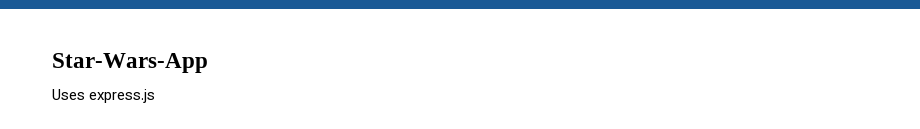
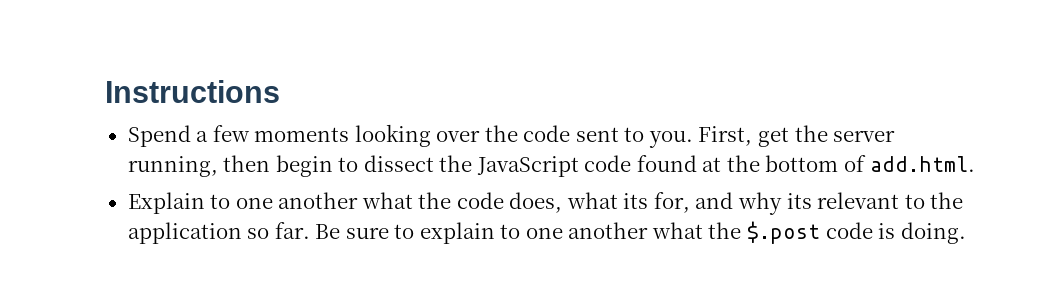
- Star-Wars-App
- Uses express.js
+ Instructions
+ Spend a few moments looking over the code sent to you. First, get the server running, then begin to dissect the JavaScript code found at the bottom of add.html.
+ Explain to one another what the code does, what its for, and why its relevant to the application so far. Be sure to explain to one another what the $.post code is doing.

